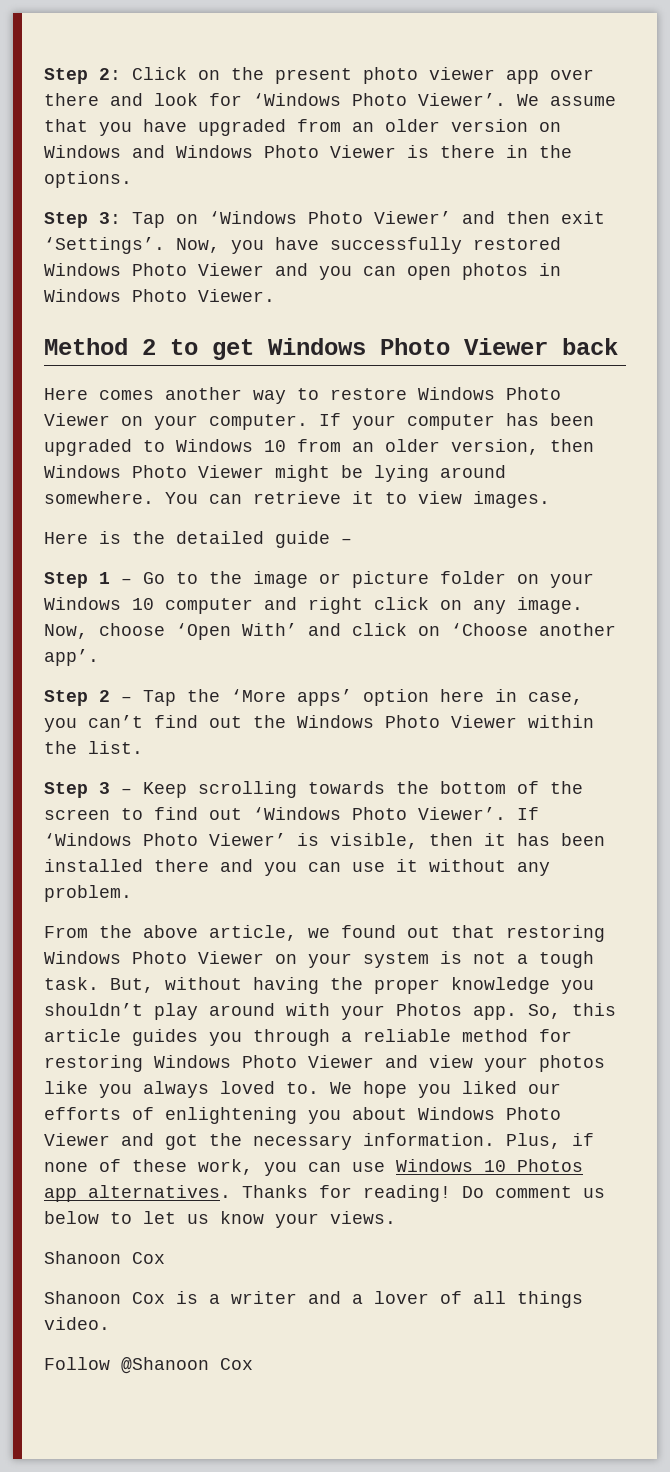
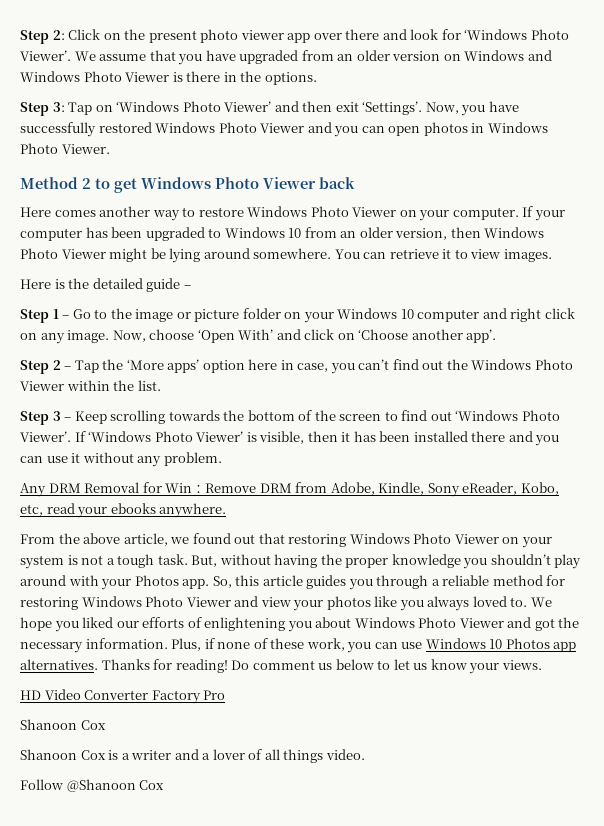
+ Any DRM Removal for Win：Remove DRM from Adobe, Kindle, Sony eReader, Kobo, etc, read your ebooks anywhere.
+ HD Video Converter Factory Pro

